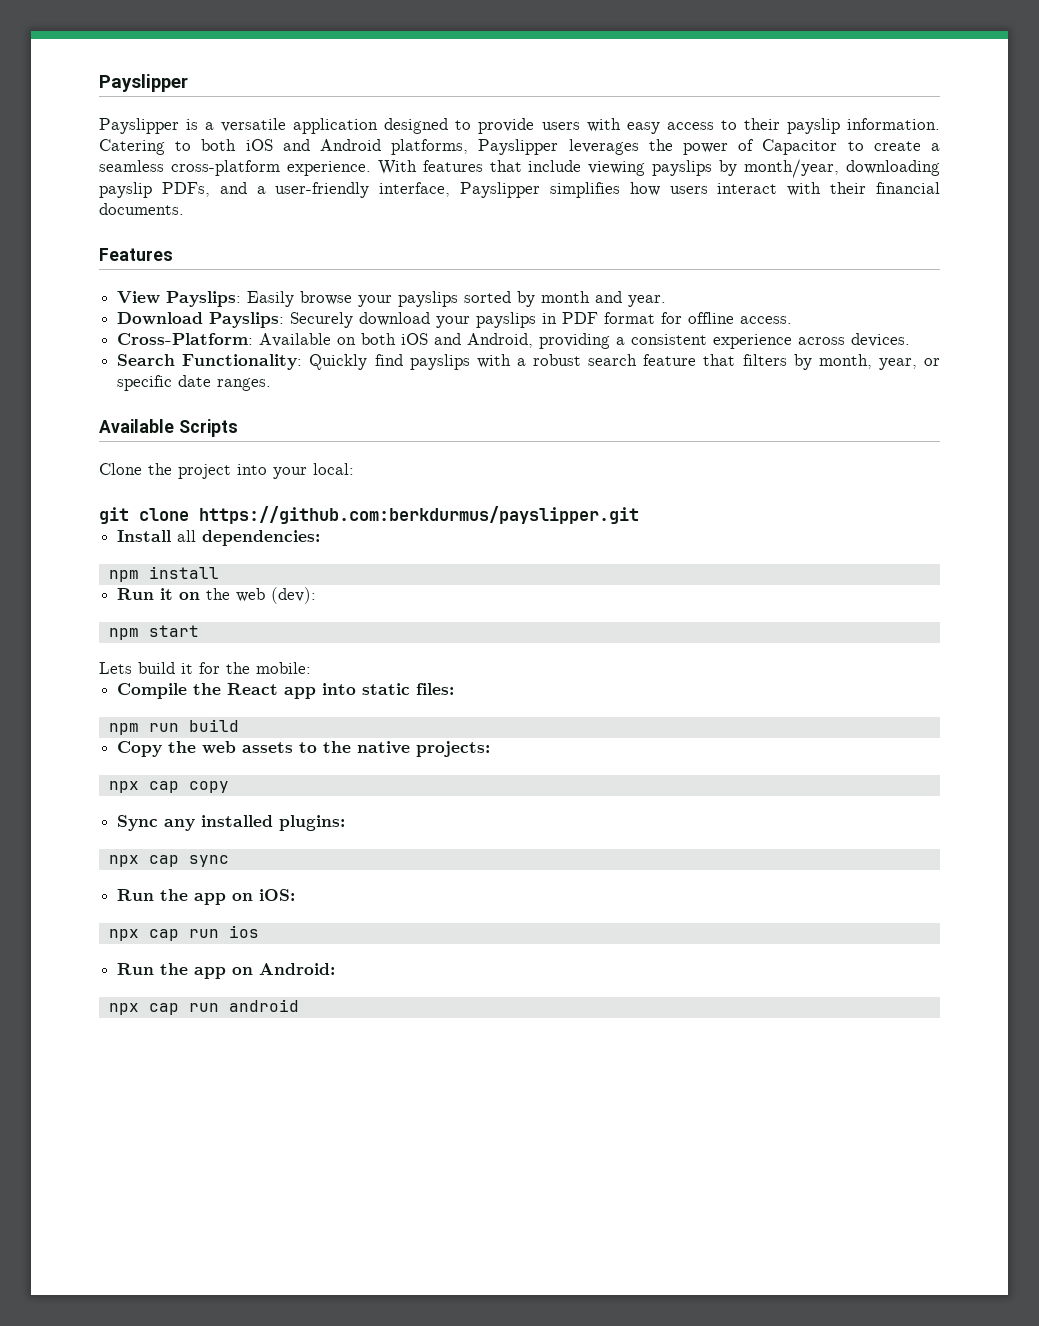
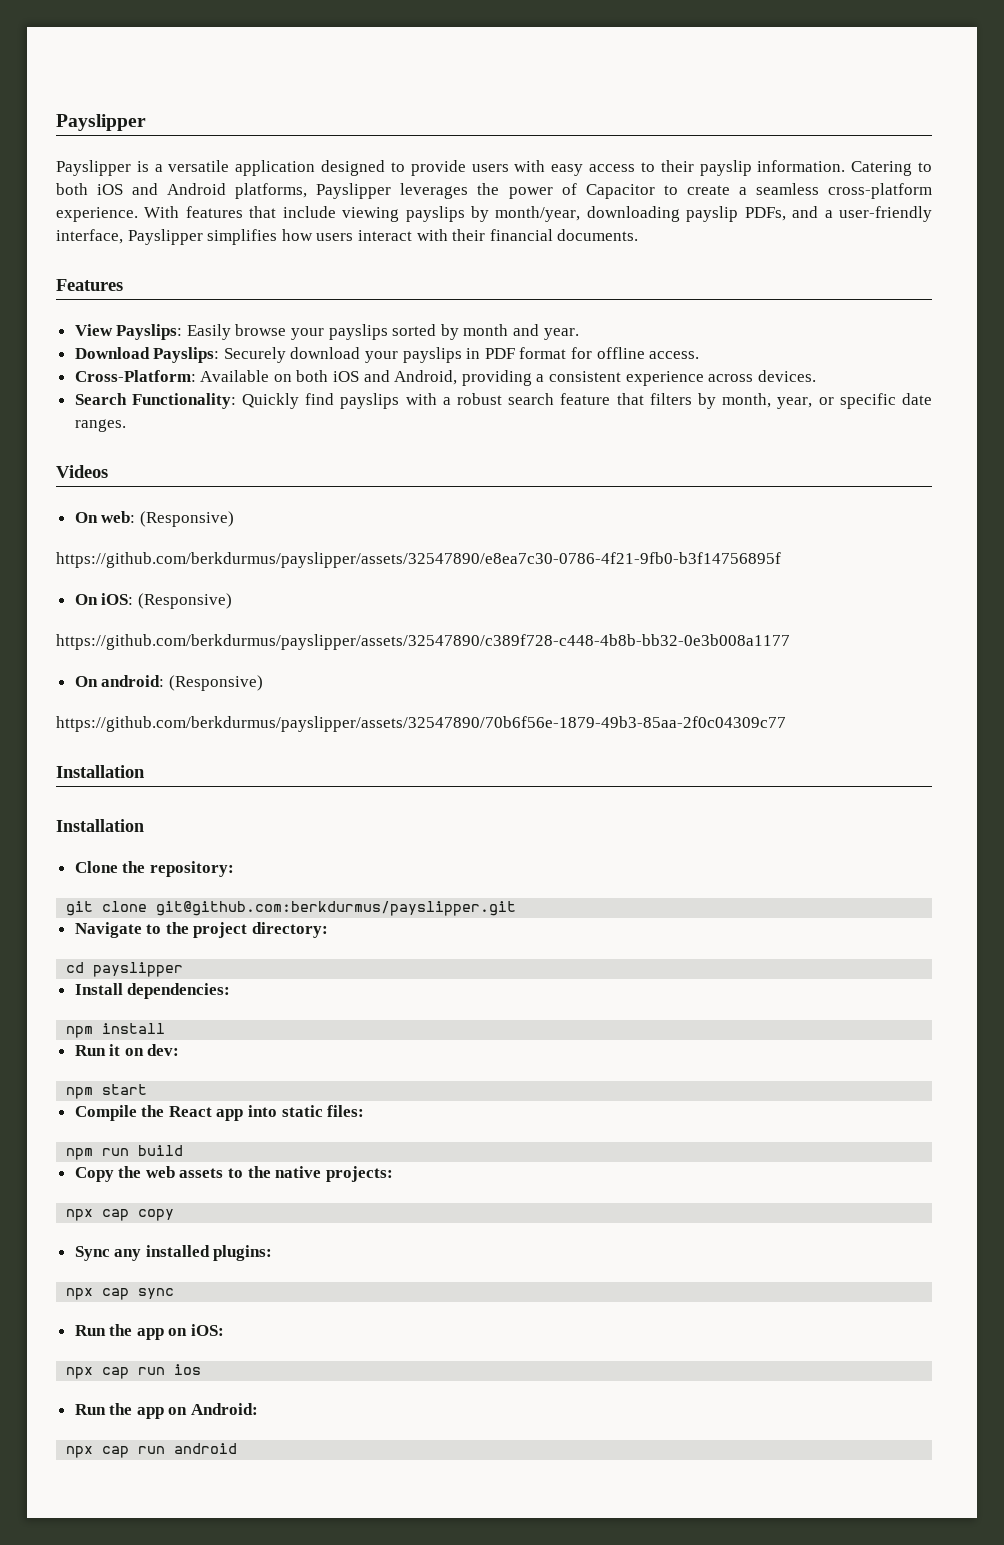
- Available Scripts
- Clone the project into your local:
- git clone https://github.com:berkdurmus/payslipper.git
+ Videos
+ On web: (Responsive)
+ https://github.com/berkdurmus/payslipper/assets/32547890/e8ea7c30-0786-4f21-9fb0-b3f14756895f
+ On iOS: (Responsive)
+ https://github.com/berkdurmus/payslipper/assets/32547890/c389f728-c448-4b8b-bb32-0e3b008a1177
+ On android: (Responsive)
+ https://github.com/berkdurmus/payslipper/assets/32547890/70b6f56e-1879-49b3-85aa-2f0c04309c77
+ Installation
+ Installation
+ Clone the repository:
+ git clone git@github.com:berkdurmus/payslipper.git
+ Navigate to the project directory:
+ cd payslipper
- Install all dependencies:
+ Install dependencies:
- Run it on the web (dev):
+ Run it on dev:
- Lets build it for the mobile:

